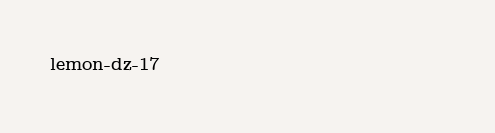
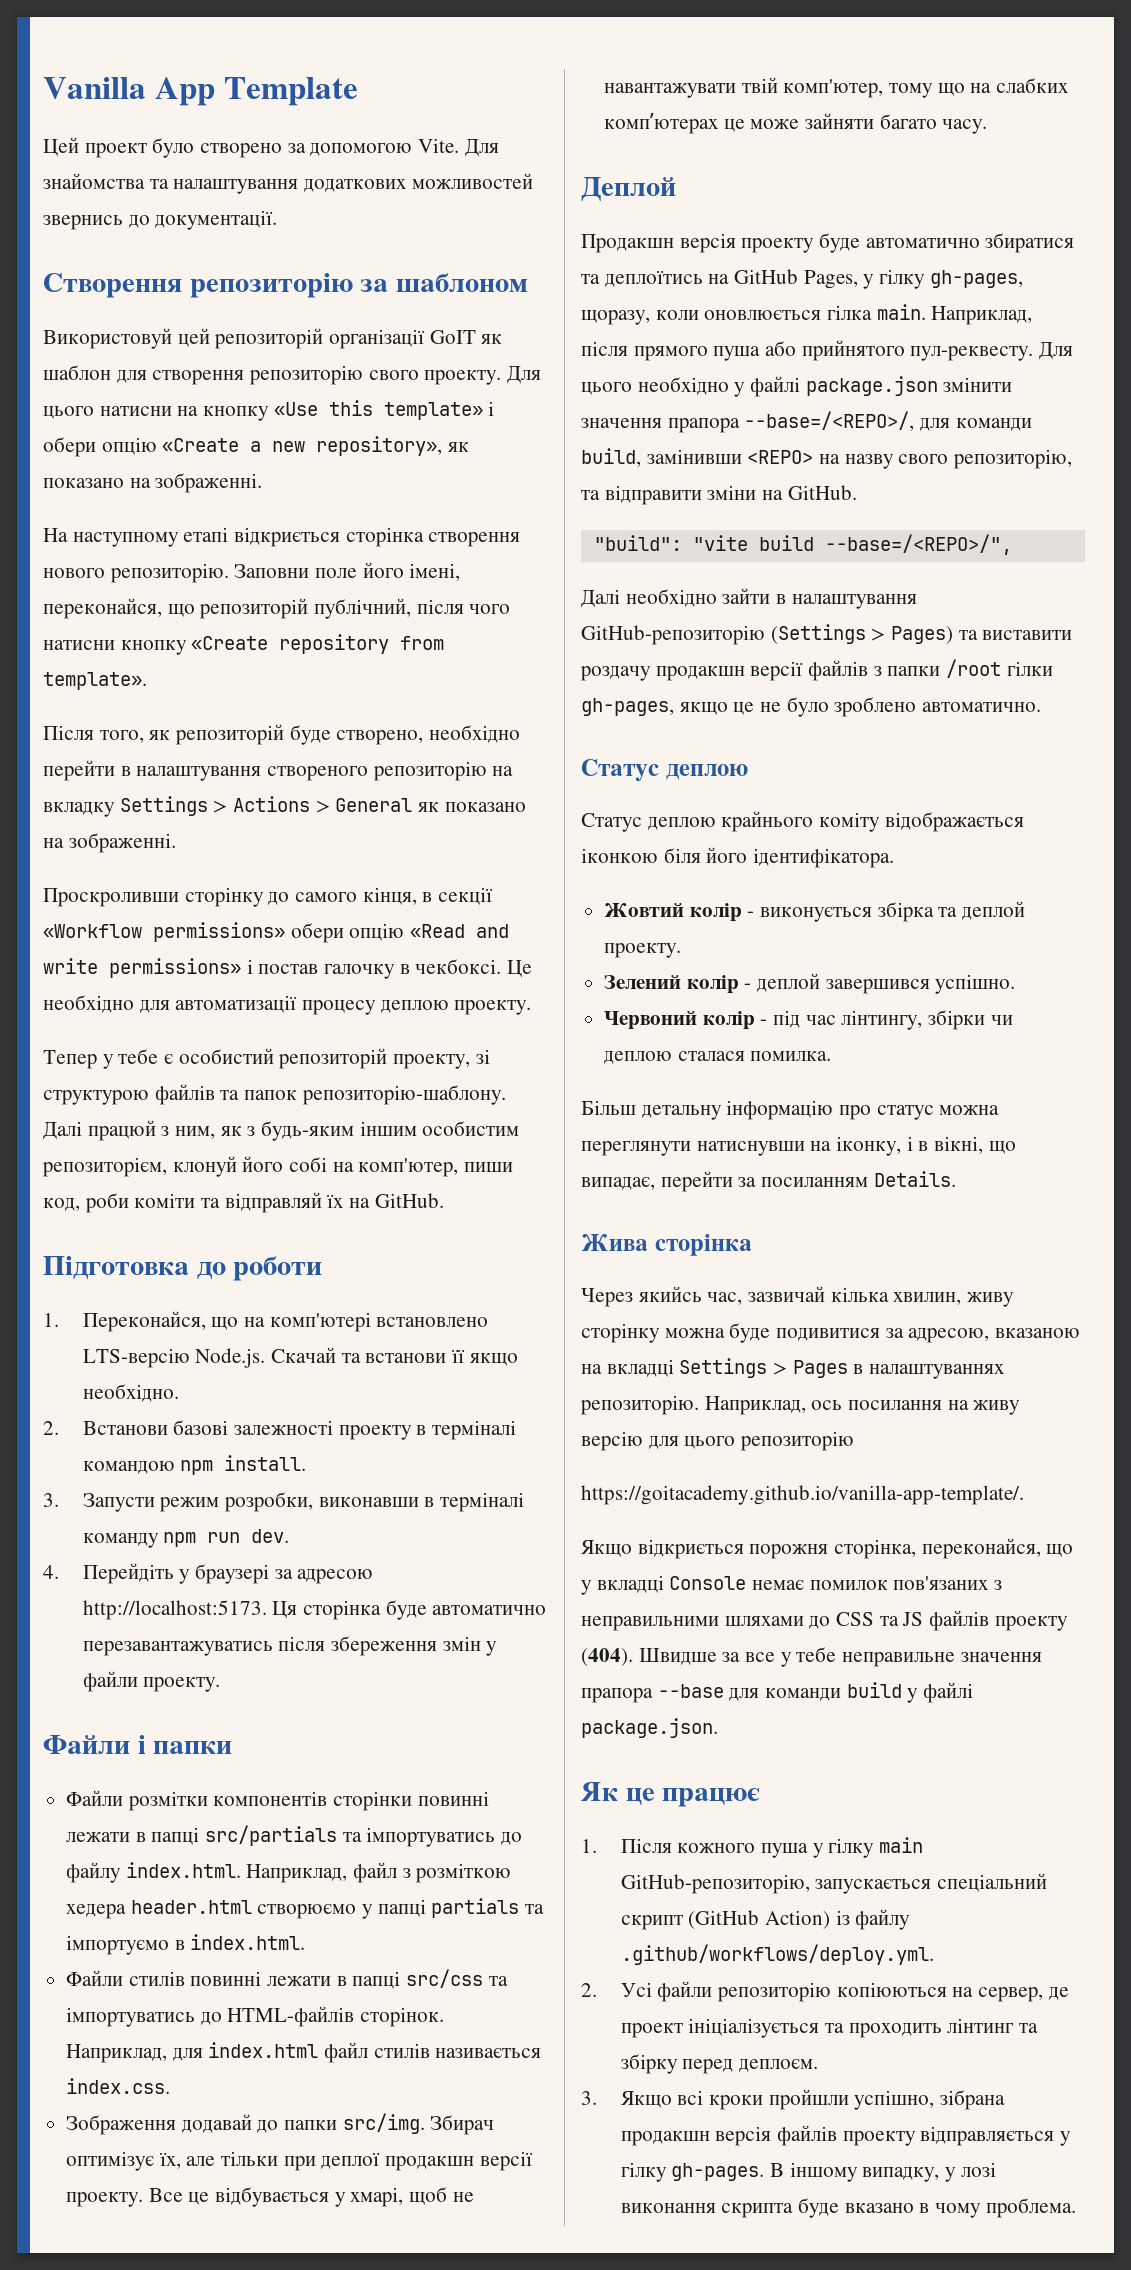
- lemon-dz-17
+ Vanilla App Template
+ Цей проект було створено за допомогою Vite. Для знайомства та налаштування додаткових можливостей звернись до документації.
+ Створення репозиторію за шаблоном
+ Використовуй цей репозиторій організації GoIT як шаблон для створення репозиторію свого проекту. Для цього натисни на кнопку «Use this template» і обери опцію «Create a new repository», як показано на зображенні.
+ На наступному етапі відкриється сторінка створення нового репозиторію. Заповни поле його імені, переконайся, що репозиторій публічний, після чого натисни кнопку «Create repository from template».
+ Після того, як репозиторій буде створено, необхідно перейти в налаштування створеного репозиторію на вкладку Settings > Actions > General як показано на зображенні.
+ Проскроливши сторінку до самого кінця, в секції «Workflow permissions» обери опцію «Read and write permissions» і постав галочку в чекбоксі. Це необхідно для автоматизації процесу деплою проекту.
+ Тепер у тебе є особистий репозиторій проекту, зі структурою файлів та папок репозиторію-шаблону. Далі працюй з ним, як з будь-яким іншим особистим репозиторієм, клонуй його собі на комп'ютер, пиши код, роби коміти та відправляй їх на GitHub.
+ Підготовка до роботи
+ 1. Переконайся, що на комп'ютері встановлено LTS-версію Node.js. Скачай та встанови її якщо необхідно.
+ 2. Встанови базові залежності проекту в терміналі командою npm install.
+ 3. Запусти режим розробки, виконавши в терміналі команду npm run dev.
+ 4. Перейдіть у браузері за адресою http://localhost:5173. Ця сторінка буде автоматично перезавантажуватись після збереження змін у файли проекту.
+ Файли і папки
+ Файли розмітки компонентів сторінки повинні лежати в папці src/partials та імпортуватись до файлу index.html. Наприклад, файл з розміткою хедера header.html створюємо у папці partials та імпортуємо в index.html.
+ Файли стилів повинні лежати в папці src/css та імпортуватись до HTML-файлів сторінок. Наприклад, для index.html файл стилів називається index.css.
+ Зображення додавай до папки src/img. Збирач оптимізує їх, але тільки при деплої продакшн версії проекту. Все це відбувається у хмарі, щоб не навантажувати твій комп'ютер, тому що на слабких компʼютерах це може зайняти багато часу.
+ Деплой
+ Продакшн версія проекту буде автоматично збиратися та деплоїтись на GitHub Pages, у гілку gh-pages, щоразу, коли оновлюється гілка main. Наприклад, після прямого пуша або прийнятого пул-реквесту. Для цього необхідно у файлі package.json змінити значення прапора --base=/<REPO>/, для команди build, замінивши <REPO> на назву свого репозиторію, та відправити зміни на GitHub.
+ "build": "vite build --base=/<REPO>/",
+ Далі необхідно зайти в налаштування GitHub-репозиторію (Settings > Pages) та виставити роздачу продакшн версії файлів з папки /root гілки gh-pages, якщо це не було зроблено автоматично.
+ Статус деплою
+ Статус деплою крайнього коміту відображається іконкою біля його ідентифікатора.
+ Жовтий колір - виконується збірка та деплой проекту.
+ Зелений колір - деплой завершився успішно.
+ Червоний колір - під час лінтингу, збірки чи деплою сталася помилка.
+ Більш детальну інформацію про статус можна переглянути натиснувши на іконку, і в вікні, що випадає, перейти за посиланням Details.
+ Жива сторінка
+ Через якийсь час, зазвичай кілька хвилин, живу сторінку можна буде подивитися за адресою, вказаною на вкладці Settings > Pages в налаштуваннях репозиторію. Наприклад, ось посилання на живу версію для цього репозиторію
+ https://goitacademy.github.io/vanilla-app-template/.
+ Якщо відкриється порожня сторінка, переконайся, що у вкладці Console немає помилок пов'язаних з неправильними шляхами до CSS та JS файлів проекту (404). Швидше за все у тебе неправильне значення прапора --base для команди build у файлі package.json.
+ Як це працює
+ 1. Після кожного пуша у гілку main GitHub-репозиторію, запускається спеціальний скрипт (GitHub Action) із файлу .github/workflows/deploy.yml.
+ 2. Усі файли репозиторію копіюються на сервер, де проект ініціалізується та проходить лінтинг та збірку перед деплоєм.
+ 3. Якщо всі кроки пройшли успішно, зібрана продакшн версія файлів проекту відправляється у гілку gh-pages. В іншому випадку, у лозі виконання скрипта буде вказано в чому проблема.

